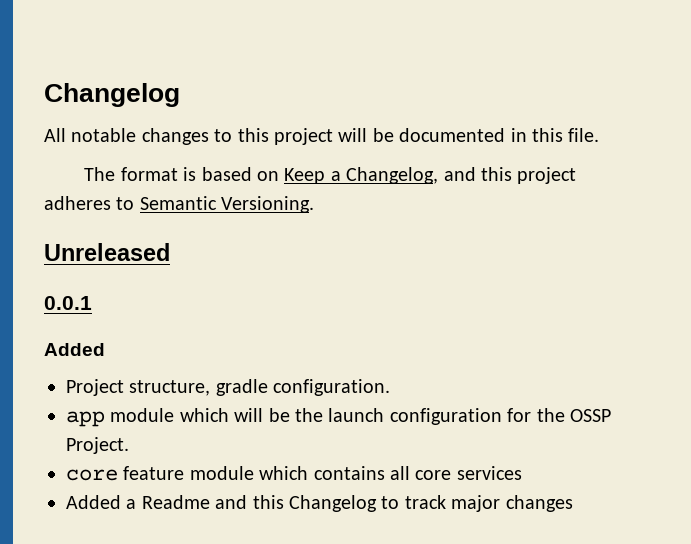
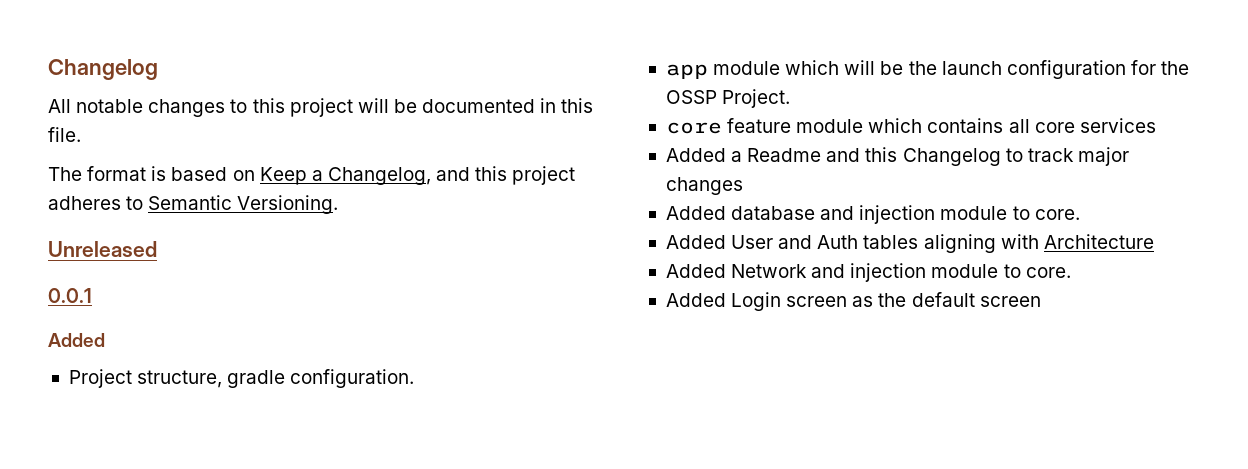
+ Added database and injection module to core.
+ Added User and Auth tables aligning with Architecture
+ Added Network and injection module to core.
+ Added Login screen as the default screen

